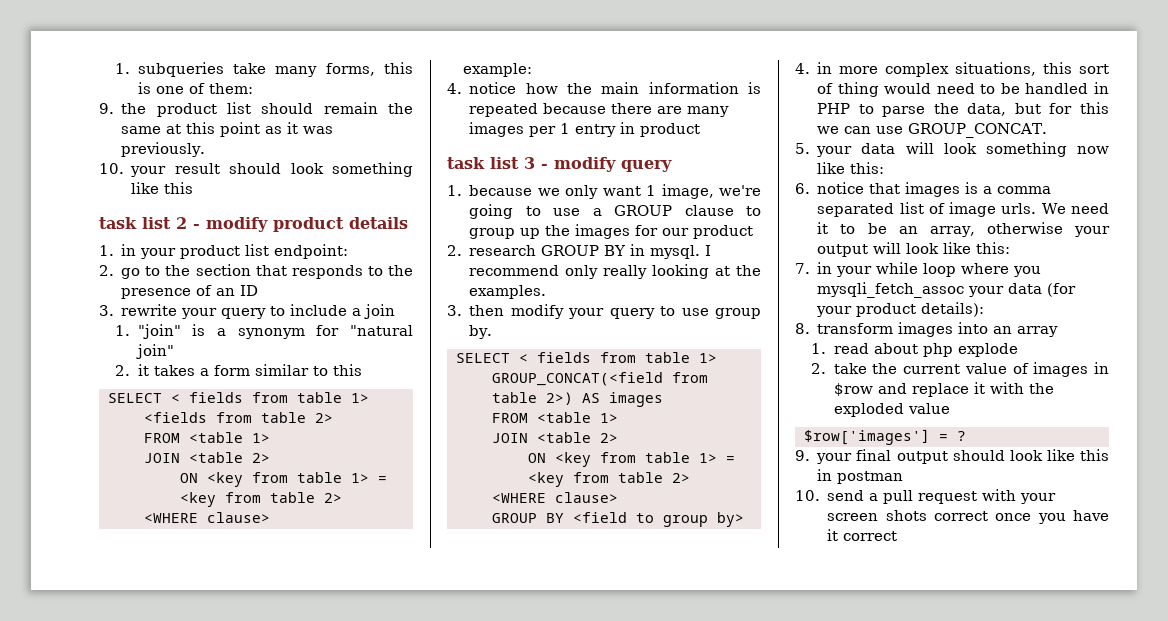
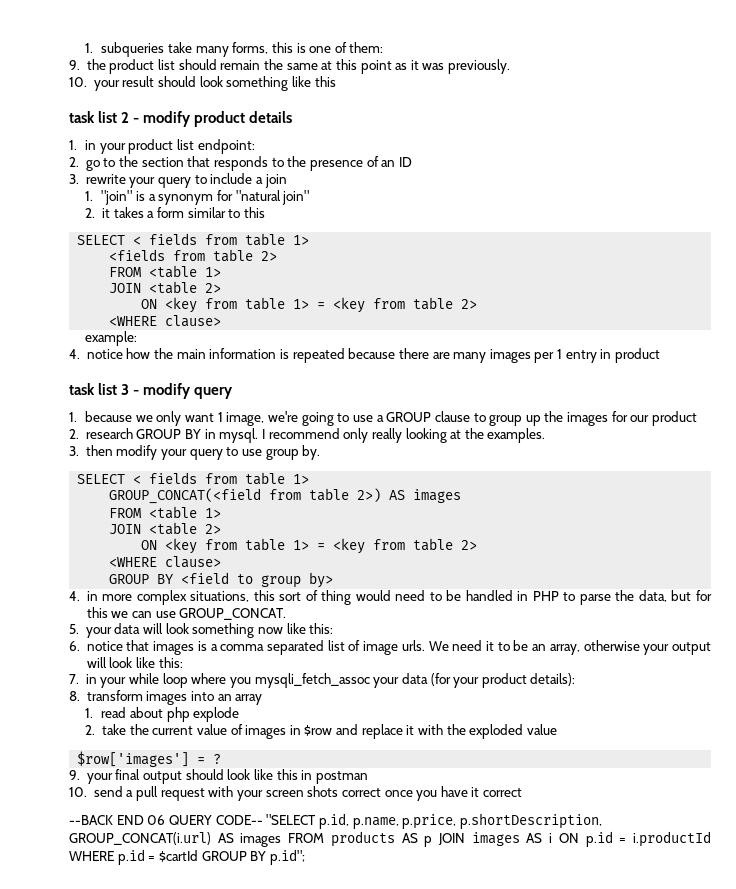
+ --BACK END 06 QUERY CODE-- "SELECT p.id, p.name, p.price, p.shortDescription, GROUP_CONCAT(i.url) AS images FROM products AS p JOIN images AS i ON p.id = i.productId WHERE p.id = $cartId GROUP BY p.id";

